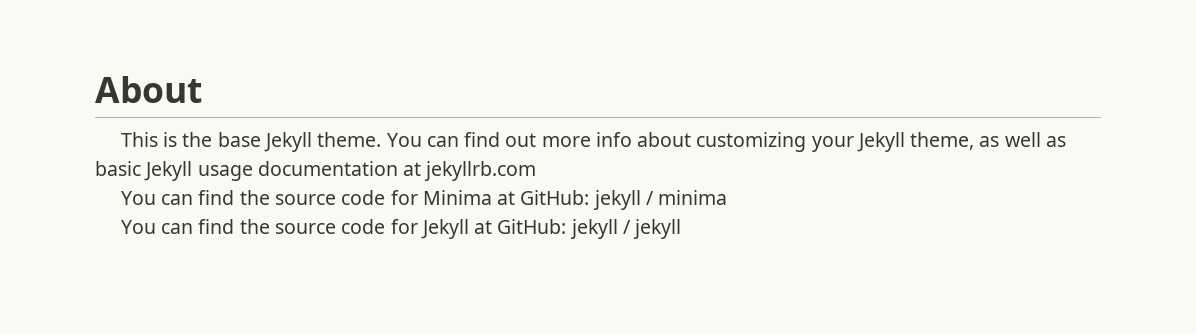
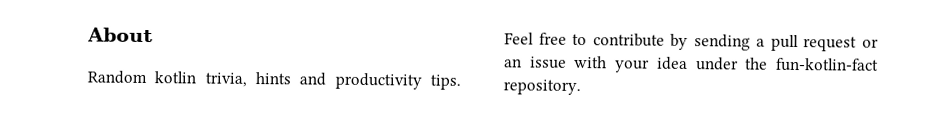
- This is the base Jekyll theme. You can find out more info about customizing your Jekyll theme, as well as basic Jekyll usage documentation at jekyllrb.com
- You can find the source code for Minima at GitHub: jekyll / minima
- You can find the source code for Jekyll at GitHub: jekyll / jekyll
+ Random kotlin trivia, hints and productivity tips. Feel free to contribute by sending a pull request or an issue with your idea under the fun-kotlin-fact repository.

